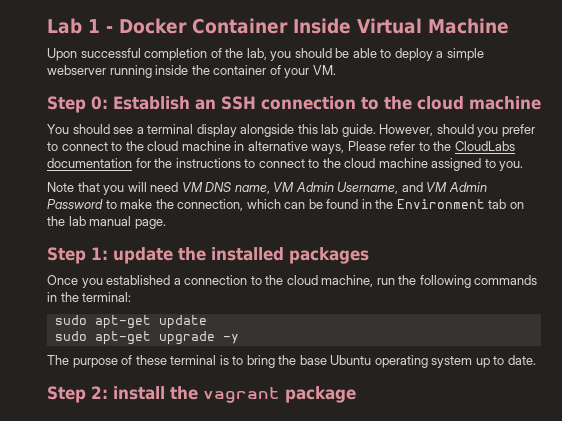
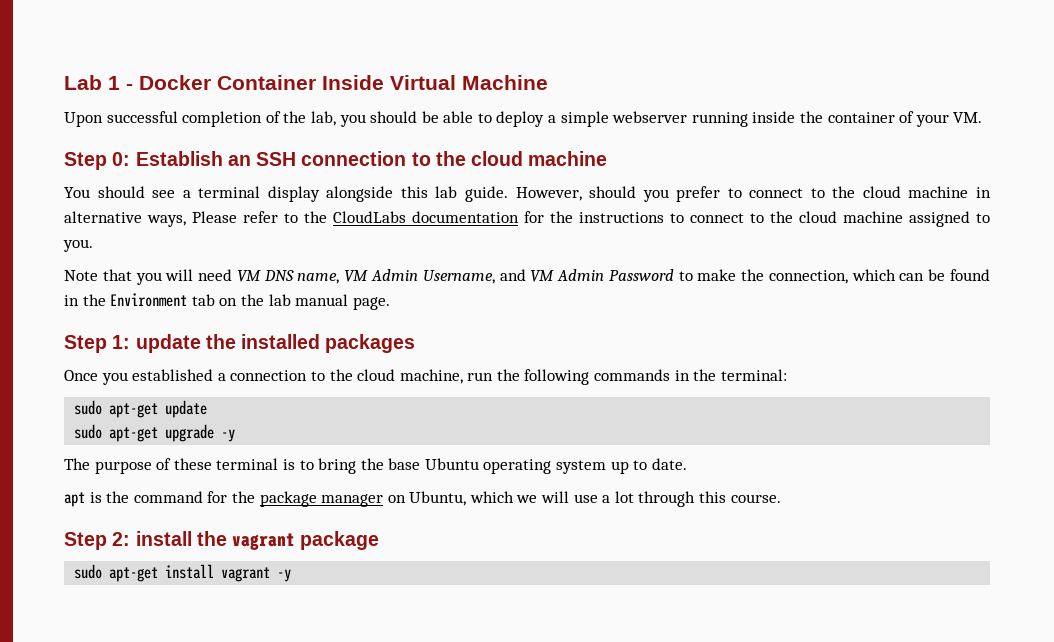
+ apt is the command for the package manager on Ubuntu, which we will use a lot through this course.
+ sudo apt-get install vagrant -y

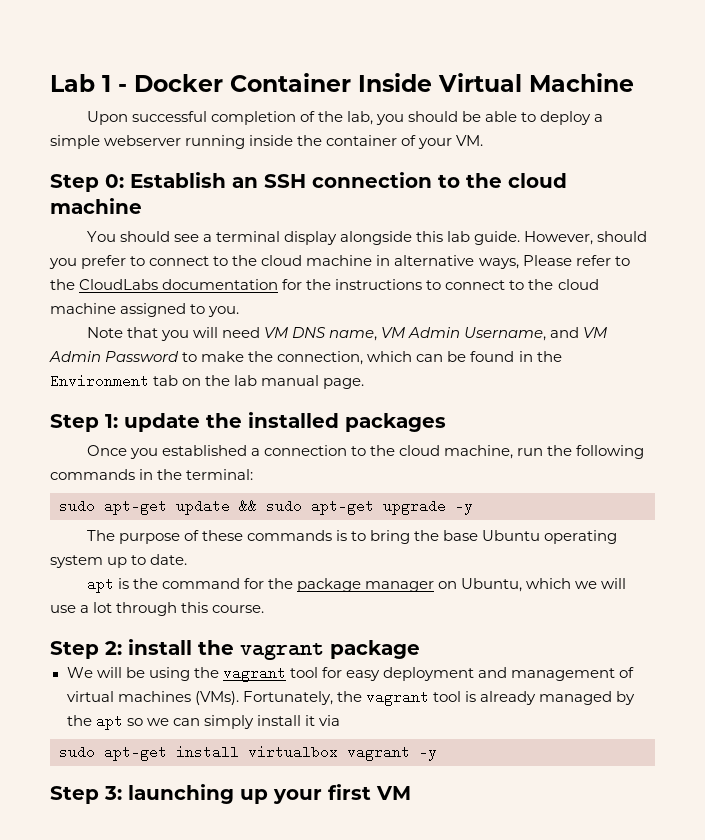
- sudo apt-get update
- sudo apt-get upgrade -y
+ sudo apt-get update && sudo apt-get upgrade -y
- The purpose of these terminal is to bring the base Ubuntu operating system up to date.
+ The purpose of these commands is to bring the base Ubuntu operating system up to date.
+ We will be using the vagrant tool for easy deployment and management of virtual machines (VMs). Fortunately, the vagrant tool is already managed by the apt so we can simply install it via
- sudo apt-get install vagrant -y
+ sudo apt-get install virtualbox vagrant -y
+ Step 3: launching up your first VM

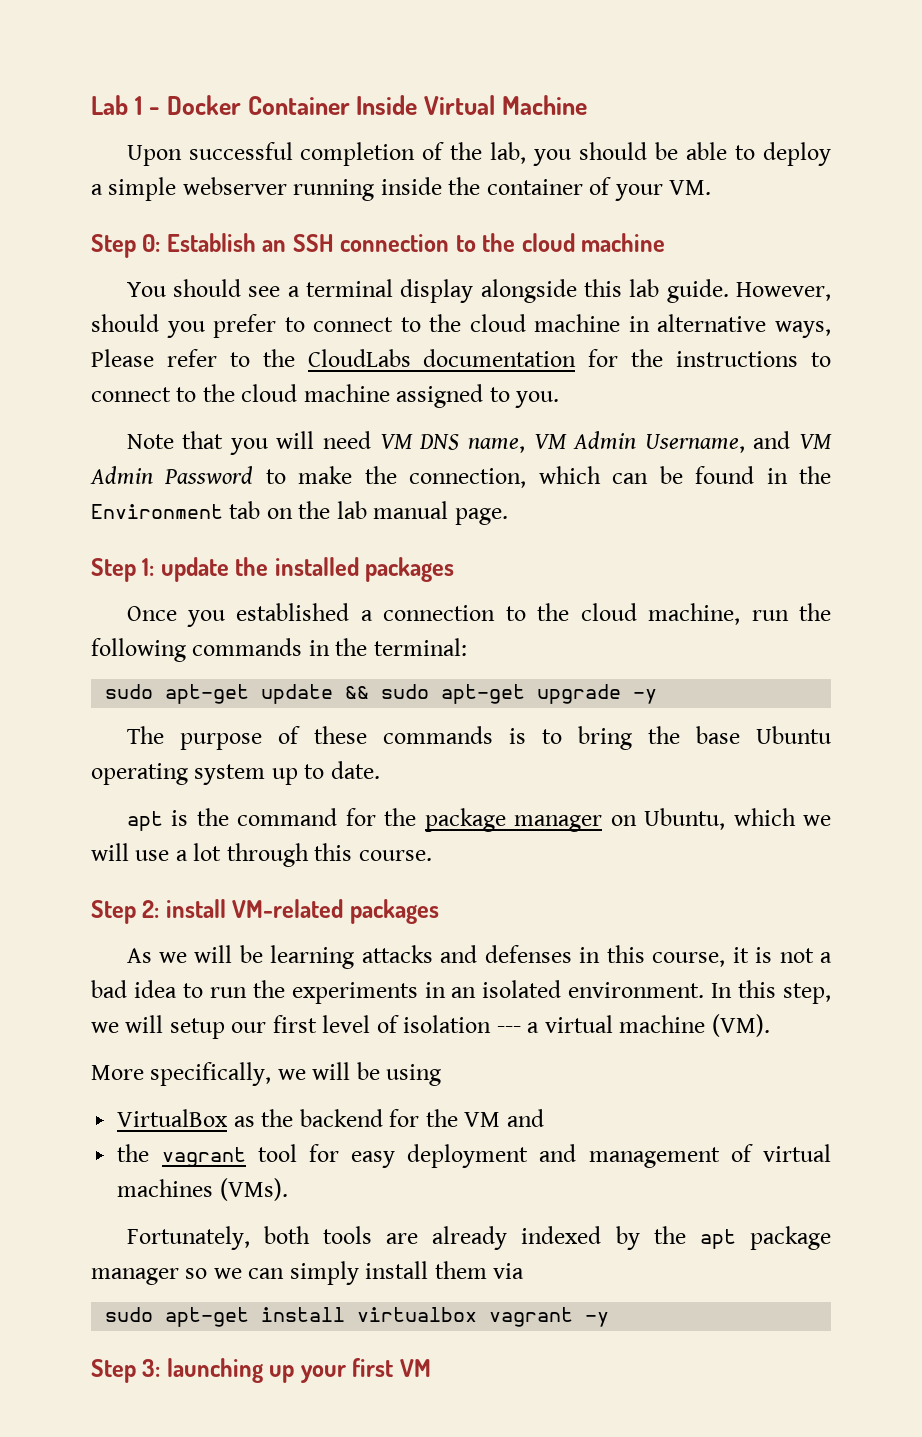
- Step 2: install the vagrant package
- We will be using the vagrant tool for easy deployment and management of virtual machines (VMs). Fortunately, the vagrant tool is already managed by the apt so we can simply install it via
+ Step 2: install VM-related packages
+ As we will be learning attacks and defenses in this course, it is not a bad idea to run the experiments in an isolated environment. In this step, we will setup our first level of isolation --- a virtual machine (VM).
+ More specifically, we will be using
+ VirtualBox as the backend for the VM and
+ the vagrant tool for easy deployment and management of virtual machines (VMs).
+ Fortunately, both tools are already indexed by the apt package manager so we can simply install them via

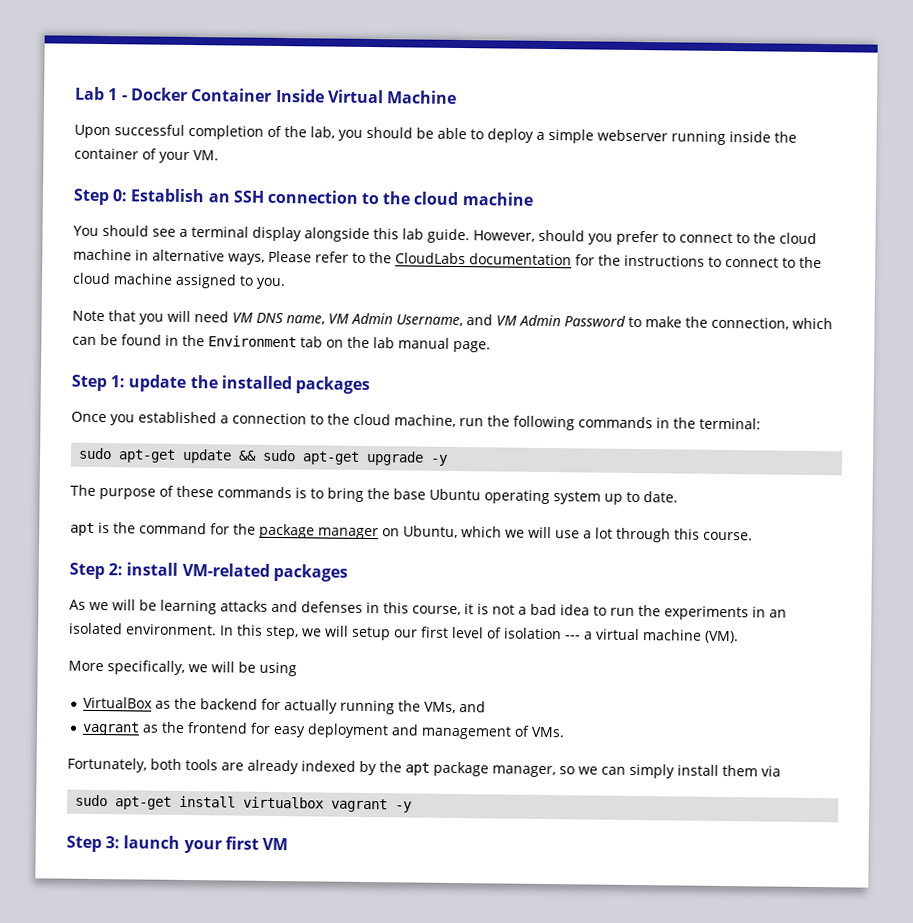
- VirtualBox as the backend for the VM and
- the vagrant tool for easy deployment and management of virtual machines (VMs).
+ VirtualBox as the backend for actually running the VMs, and
+ vagrant as the frontend for easy deployment and management of VMs.
- Fortunately, both tools are already indexed by the apt package manager so we can simply install them via
+ Fortunately, both tools are already indexed by the apt package manager, so we can simply install them via
- Step 3: launching up your first VM
+ Step 3: launch your first VM

